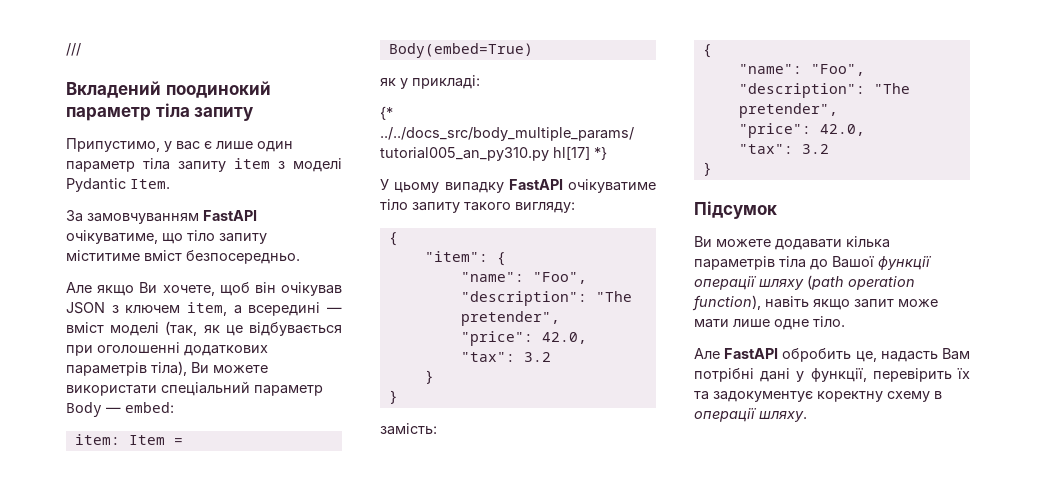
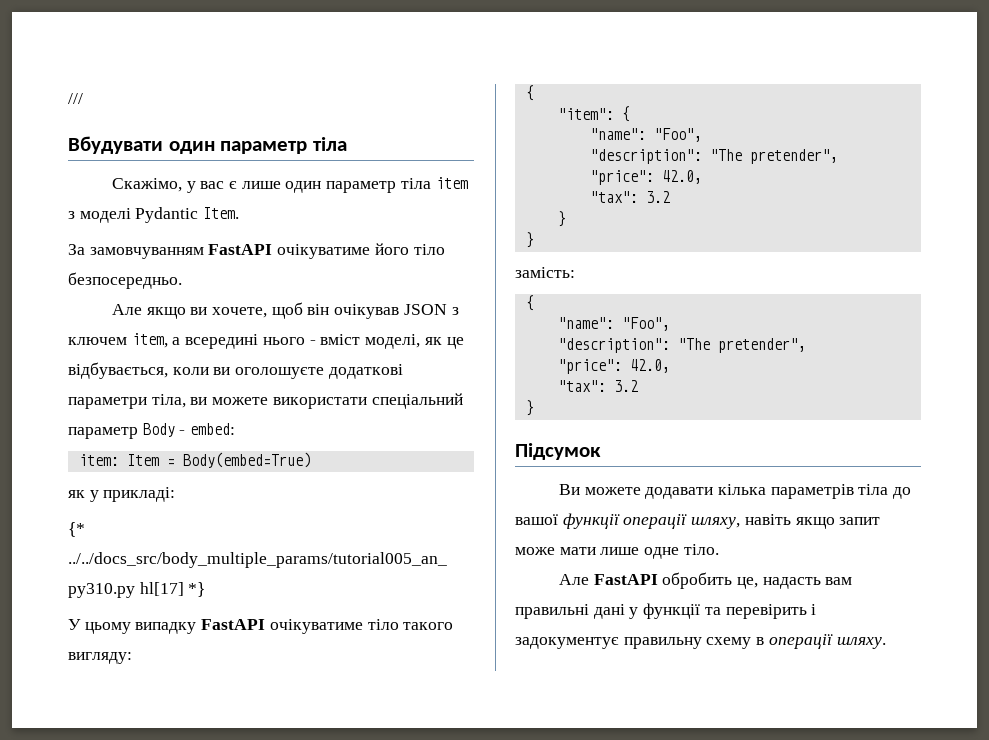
- Вкладений поодинокий параметр тіла запиту
- Припустимо, у вас є лише один параметр тіла запиту item з моделі Pydantic Item.
+ Вбудувати один параметр тіла
+ Скажімо, у вас є лише один параметр тіла item з моделі Pydantic Item.
- За замовчуванням FastAPI очікуватиме, що тіло запиту міститиме вміст безпосередньо.
+ За замовчуванням FastAPI очікуватиме його тіло безпосередньо.
- Але якщо Ви хочете, щоб він очікував JSON з ключем item, а всередині — вміст моделі (так, як це відбувається при оголошенні додаткових параметрів тіла), Ви можете використати спеціальний параметр Body — embed:
+ Але якщо ви хочете, щоб він очікував JSON з ключем item, а всередині нього - вміст моделі, як це відбувається, коли ви оголошуєте додаткові параметри тіла, ви можете використати спеціальний параметр Body - embed:
- У цьому випадку FastAPI очікуватиме тіло запиту такого вигляду:
+ У цьому випадку FastAPI очікуватиме тіло такого вигляду:
- Ви можете додавати кілька параметрів тіла до Вашої функції операції шляху (path operation function), навіть якщо запит може мати лише одне тіло.
+ Ви можете додавати кілька параметрів тіла до вашої функції операції шляху, навіть якщо запит може мати лише одне тіло.
- Але FastAPI обробить це, надасть Вам потрібні дані у функції, перевірить їх та задокументує коректну схему в операції шляху.
+ Але FastAPI обробить це, надасть вам правильні дані у функції та перевірить і задокументує правильну схему в операції шляху.

